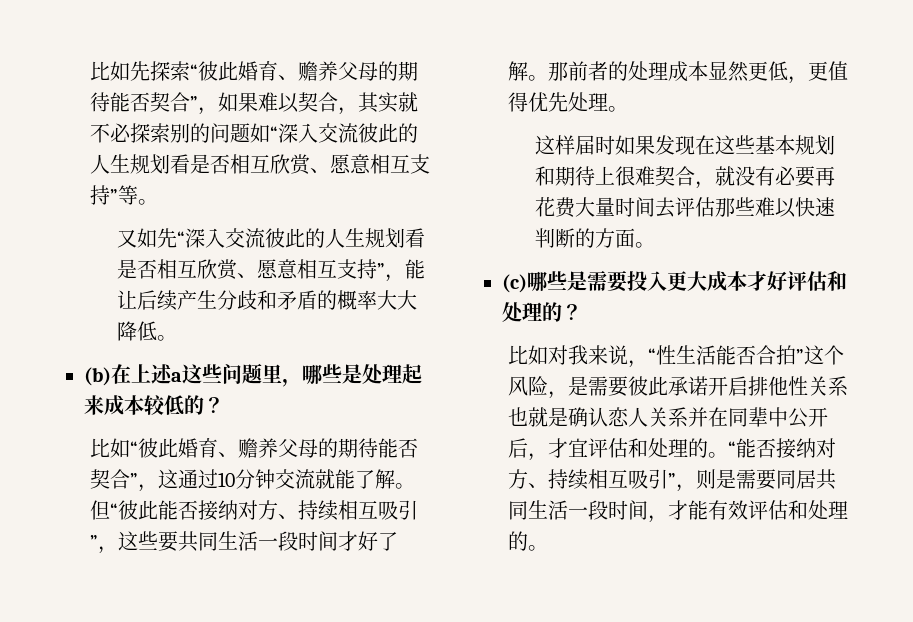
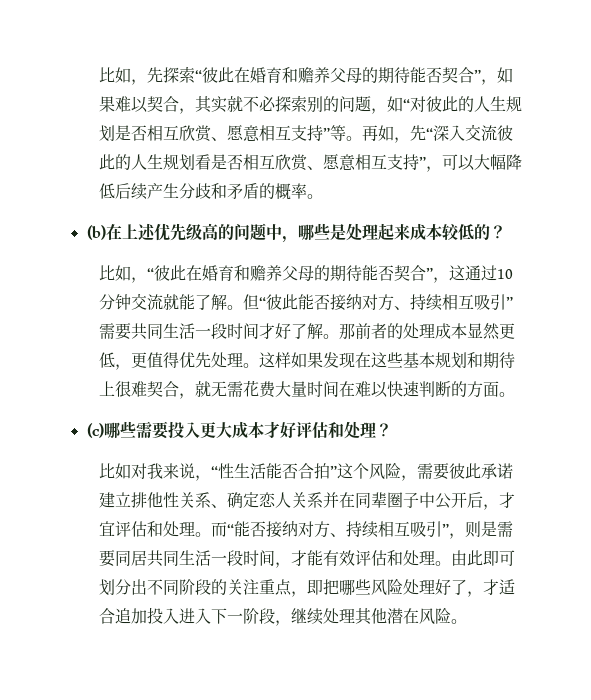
- 比如先探索“彼此婚育、赡养父母的期待能否契合”，如果难以契合，其实就不必探索别的问题如“深入交流彼此的人生规划看是否相互欣赏、愿意相互支持”等。
- 又如先“深入交流彼此的人生规划看是否相互欣赏、愿意相互支持”，能让后续产生分歧和矛盾的概率大大降低。
+ 比如，先探索“彼此在婚育和赡养父母的期待能否契合”，如果难以契合，其实就不必探索别的问题，如“对彼此的人生规划是否相互欣赏、愿意相互支持”等。再如，先“深入交流彼此的人生规划看是否相互欣赏、愿意相互支持”，可以大幅降低后续产生分歧和矛盾的概率。
- (b)在上述a这些问题里，哪些是处理起来成本较低的？
+ (b)在上述优先级高的问题中，哪些是处理起来成本较低的？
- 比如“彼此婚育、赡养父母的期待能否契合”，这通过10分钟交流就能了解。
+ 比如，“彼此在婚育和赡养父母的期待能否契合”，这通过10分钟交流就能了解。
- 但“彼此能否接纳对方、持续相互吸引”，这些要共同生活一段时间才好了解。
+ 但“彼此能否接纳对方、持续相互吸引”需要共同生活一段时间才好了解。
- 那前者的处理成本显然更低，更值得优先处理。
- 这样届时如果发现在这些基本规划和期待上很难契合，就没有必要再花费大量时间去评估那些难以快速判断的方面。
+ 那前者的处理成本显然更低，更值得优先处理。这样如果发现在这些基本规划和期待上很难契合，就无需花费大量时间在难以快速判断的方面。
- (c)哪些是需要投入更大成本才好评估和处理的？
+ (c)哪些需要投入更大成本才好评估和处理？
- 比如对我来说，“性生活能否合拍”这个风险，是需要彼此承诺开启排他性关系也就是确认恋人关系并在同辈中公开后，才宜评估和处理的。“能否接纳对方、持续相互吸引”，则是需要同居共同生活一段时间，才能有效评估和处理的。
+ 比如对我来说，“性生活能否合拍”这个风险，需要彼此承诺建立排他性关系、确定恋人关系并在同辈圈子中公开后，才宜评估和处理。而“能否接纳对方、持续相互吸引”，则是需要同居共同生活一段时间，才能有效评估和处理。由此即可划分出不同阶段的关注重点，即把哪些风险处理好了，才适合追加投入进入下一阶段，继续处理其他潜在风险。

